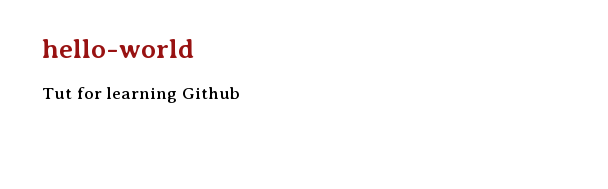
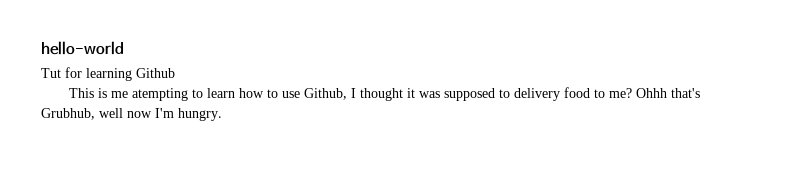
+ This is me atempting to learn how to use Github, I thought it was supposed to delivery food to me? Ohhh that's Grubhub, well now I'm hungry.

